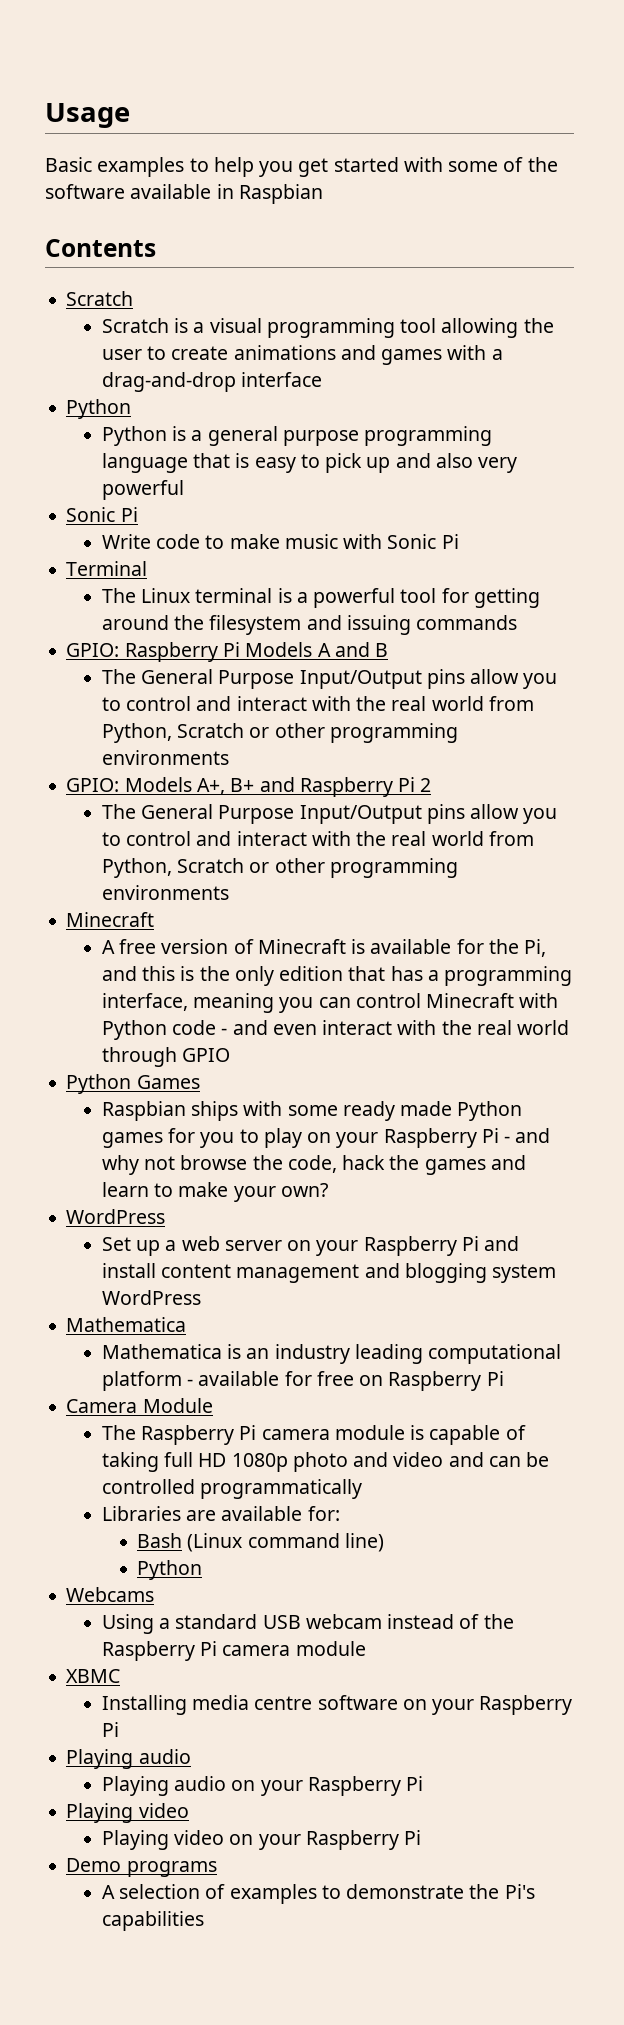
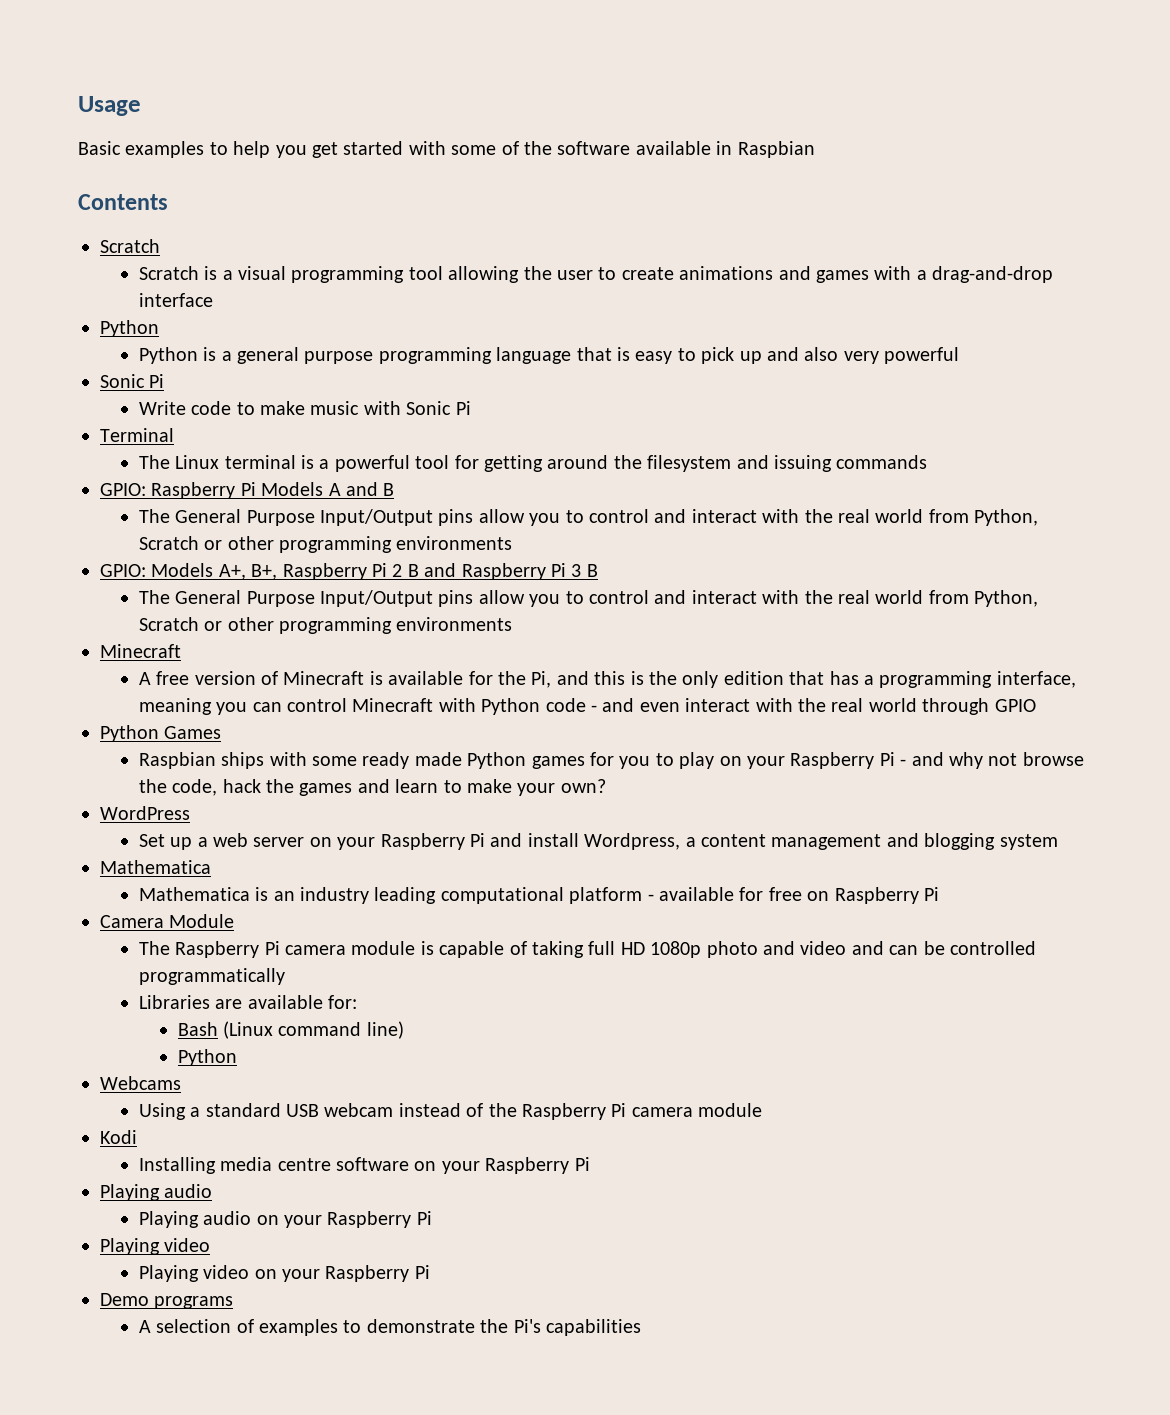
- GPIO: Models A+, B+ and Raspberry Pi 2
+ GPIO: Models A+, B+, Raspberry Pi 2 B and Raspberry Pi 3 B
- Set up a web server on your Raspberry Pi and install content management and blogging system WordPress
+ Set up a web server on your Raspberry Pi and install Wordpress, a content management and blogging system
- XBMC
+ Kodi

